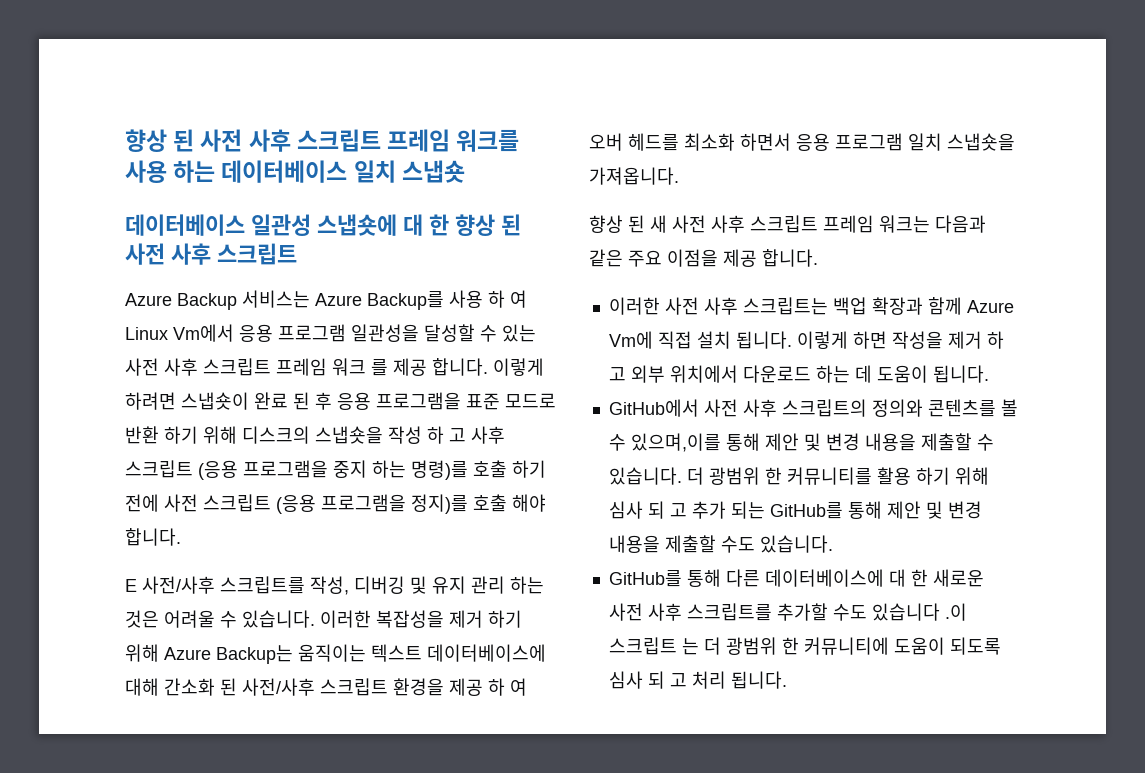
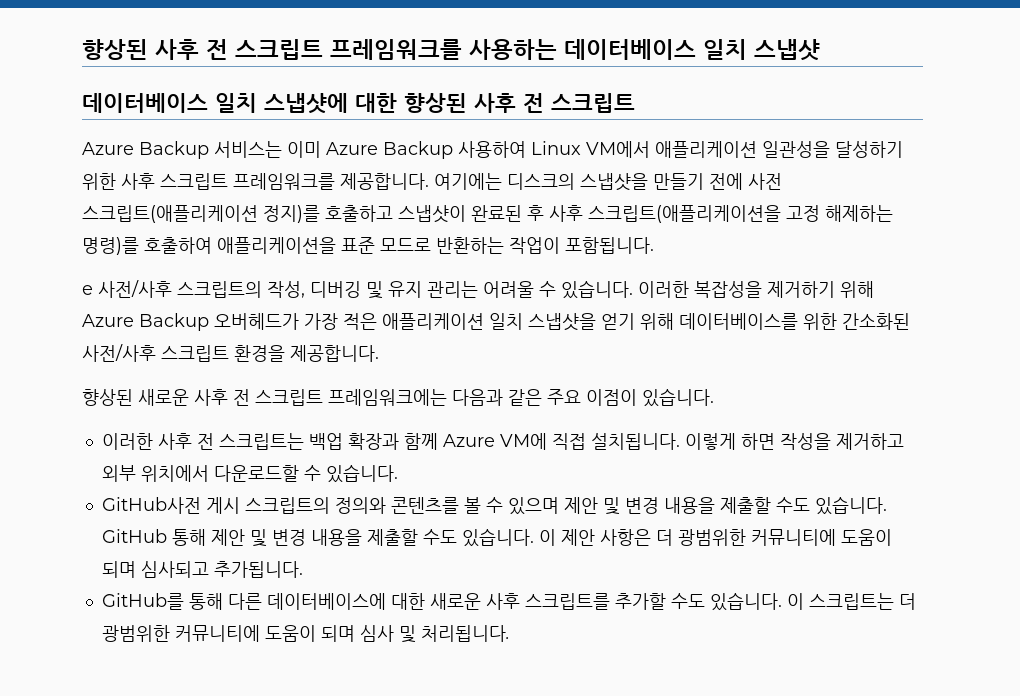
- 향상 된 사전 사후 스크립트 프레임 워크를 사용 하는 데이터베이스 일치 스냅숏
- 데이터베이스 일관성 스냅숏에 대 한 향상 된 사전 사후 스크립트
- Azure Backup 서비스는 Azure Backup를 사용 하 여 Linux Vm에서 응용 프로그램 일관성을 달성할 수 있는 사전 사후 스크립트 프레임 워크 를 제공 합니다. 이렇게 하려면 스냅숏이 완료 된 후 응용 프로그램을 표준 모드로 반환 하기 위해 디스크의 스냅숏을 작성 하 고 사후 스크립트 (응용 프로그램을 중지 하는 명령)를 호출 하기 전에 사전 스크립트 (응용 프로그램을 정지)를 호출 해야 합니다.
- E 사전/사후 스크립트를 작성, 디버깅 및 유지 관리 하는 것은 어려울 수 있습니다.
+ 향상된 사후 전 스크립트 프레임워크를 사용하는 데이터베이스 일치 스냅샷
+ 데이터베이스 일치 스냅샷에 대한 향상된 사후 전 스크립트
+ Azure Backup 서비스는 이미 Azure Backup 사용하여 Linux VM에서 애플리케이션 일관성을 달성하기 위한 사후 스크립트 프레임워크를 제공합니다. 여기에는 디스크의 스냅샷을 만들기 전에 사전 스크립트(애플리케이션 정지)를 호출하고 스냅샷이 완료된 후 사후 스크립트(애플리케이션을 고정 해제하는 명령)를 호출하여 애플리케이션을 표준 모드로 반환하는 작업이 포함됩니다.
+ e 사전/사후 스크립트의 작성, 디버깅 및 유지 관리는 어려울 수 있습니다.
- 이러한 복잡성을 제거 하기 위해 Azure Backup는 움직이는 텍스트 데이터베이스에 대해 간소화 된 사전/사후 스크립트 환경을 제공 하 여 오버 헤드를 최소화 하면서 응용 프로그램 일치 스냅숏을 가져옵니다.
- 향상 된 새 사전 사후 스크립트 프레임 워크는 다음과 같은 주요 이점을 제공 합니다.
- 이러한 사전 사후 스크립트는 백업 확장과 함께 Azure Vm에 직접 설치 됩니다. 이렇게 하면 작성을 제거 하 고 외부 위치에서 다운로드 하는 데 도움이 됩니다.
- GitHub에서 사전 사후 스크립트의 정의와 콘텐츠를 볼 수 있으며,이를 통해 제안 및 변경 내용을 제출할 수 있습니다. 더 광범위 한 커뮤니티를 활용 하기 위해 심사 되 고 추가 되는 GitHub를 통해 제안 및 변경 내용을 제출할 수도 있습니다.
- GitHub를 통해 다른 데이터베이스에 대 한 새로운 사전 사후 스크립트를 추가할 수도 있습니다 .이 스크립트 는 더 광범위 한 커뮤니티에 도움이 되도록 심사 되 고 처리 됩니다.
+ 이러한 복잡성을 제거하기 위해 Azure Backup 오버헤드가 가장 적은 애플리케이션 일치 스냅샷을 얻기 위해 데이터베이스를 위한 간소화된 사전/사후 스크립트 환경을 제공합니다.
+ 향상된 새로운 사후 전 스크립트 프레임워크에는 다음과 같은 주요 이점이 있습니다.
+ 이러한 사후 전 스크립트는 백업 확장과 함께 Azure VM에 직접 설치됩니다. 이렇게 하면 작성을 제거하고 외부 위치에서 다운로드할 수 있습니다.
+ GitHub사전 게시 스크립트의 정의와 콘텐츠를 볼 수 있으며 제안 및 변경 내용을 제출할 수도 있습니다. GitHub 통해 제안 및 변경 내용을 제출할 수도 있습니다. 이 제안 사항은 더 광범위한 커뮤니티에 도움이 되며 심사되고 추가됩니다.
+ GitHub를 통해 다른 데이터베이스에 대한 새로운 사후 스크립트를 추가할 수도 있습니다. 이 스크립트는 더 광범위한 커뮤니티에 도움이 되며 심사 및 처리됩니다.

